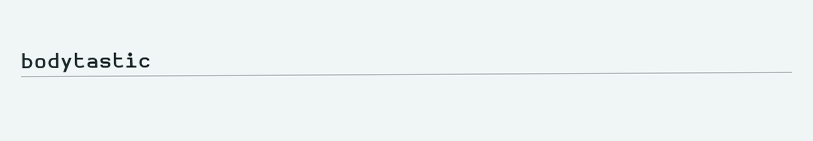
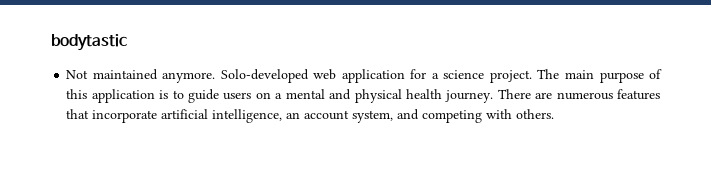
+ Not maintained anymore. Solo-developed web application for a science project. The main purpose of this application is to guide users on a mental and physical health journey. There are numerous features that incorporate artificial intelligence, an account system, and competing with others.

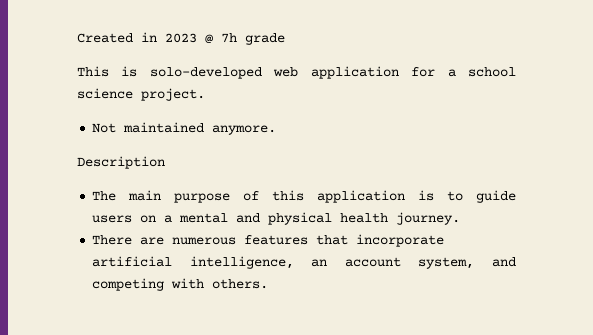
- bodytastic
- Not maintained anymore. Solo-developed web application for a science project. The main purpose of this application is to guide users on a mental and physical health journey. There are numerous features that incorporate artificial intelligence, an account system, and competing with others.
+ Created in 2023 @ 7h grade
+ This is solo-developed web application for a school science project.
+ Not maintained anymore.
+ Description
+ The main purpose of this application is to guide users on a mental and physical health journey.
+ There are numerous features that incorporate artificial intelligence, an account system, and competing with others.

